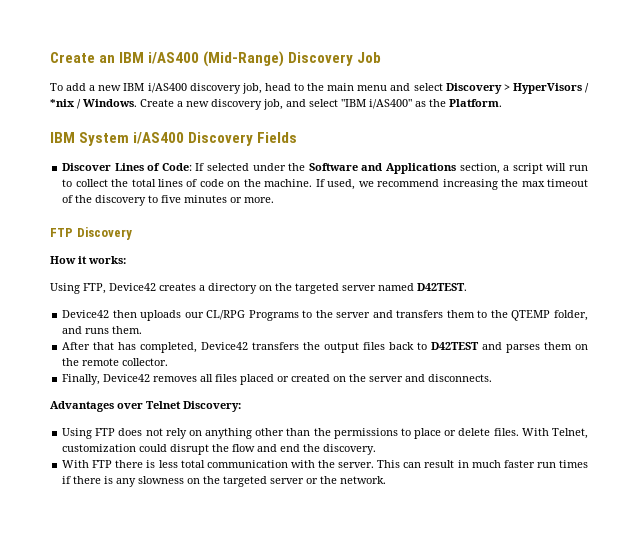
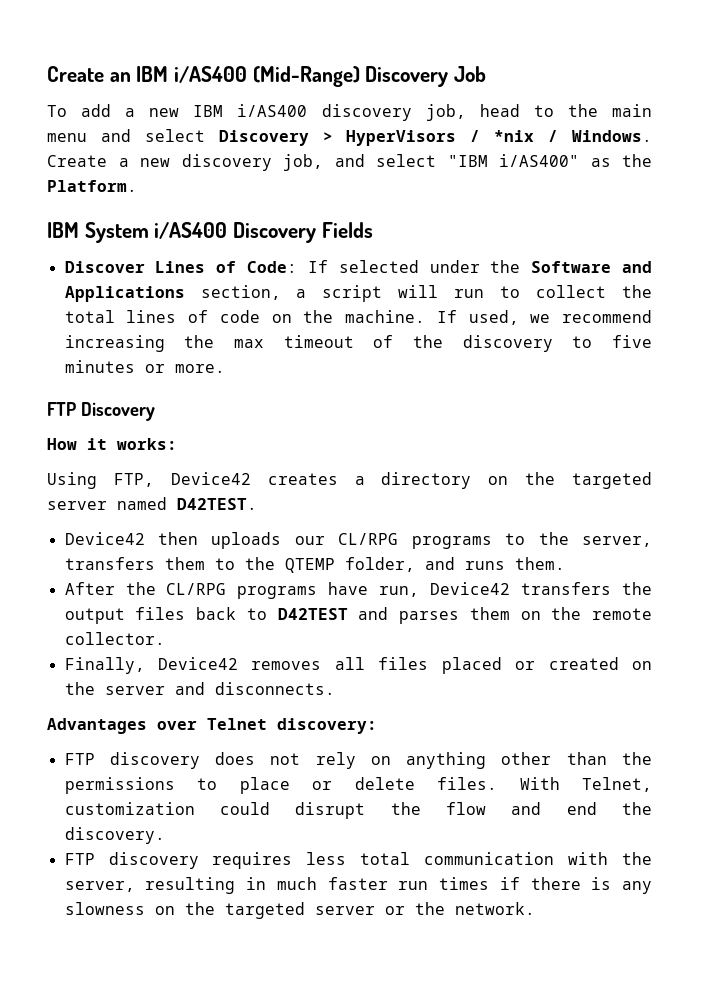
- Device42 then uploads our CL/RPG Programs to the server and transfers them to the QTEMP folder, and runs them.
+ Device42 then uploads our CL/RPG programs to the server, transfers them to the QTEMP folder, and runs them.
- After that has completed, Device42 transfers the output files back to D42TEST and parses them on the remote collector.
+ After the CL/RPG programs have run, Device42 transfers the output files back to D42TEST and parses them on the remote collector.
- Advantages over Telnet Discovery:
- Using FTP does not rely on anything other than the permissions to place or delete files.
+ Advantages over Telnet discovery:
+ FTP discovery does not rely on anything other than the permissions to place or delete files.
- With FTP there is less total communication with the server. This can result in much faster run times if there is any slowness on the targeted server or the network.
+ FTP discovery requires less total communication with the server, resulting in much faster run times if there is any slowness on the targeted server or the network.

